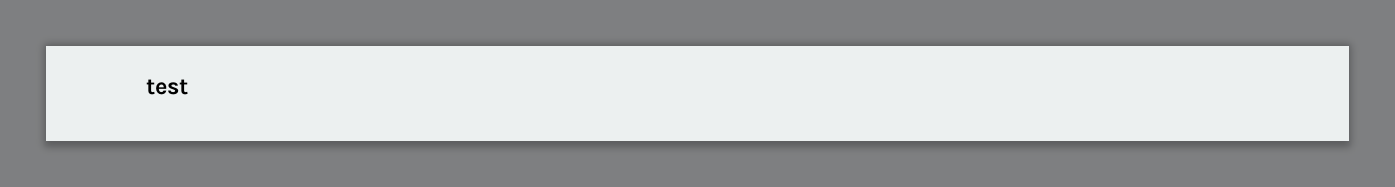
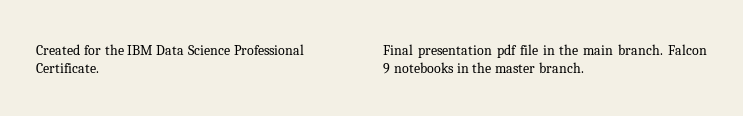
- test
+ Created for the IBM Data Science Professional Certificate.
+ Final presentation pdf file in the main branch. Falcon 9 notebooks in the master branch.

